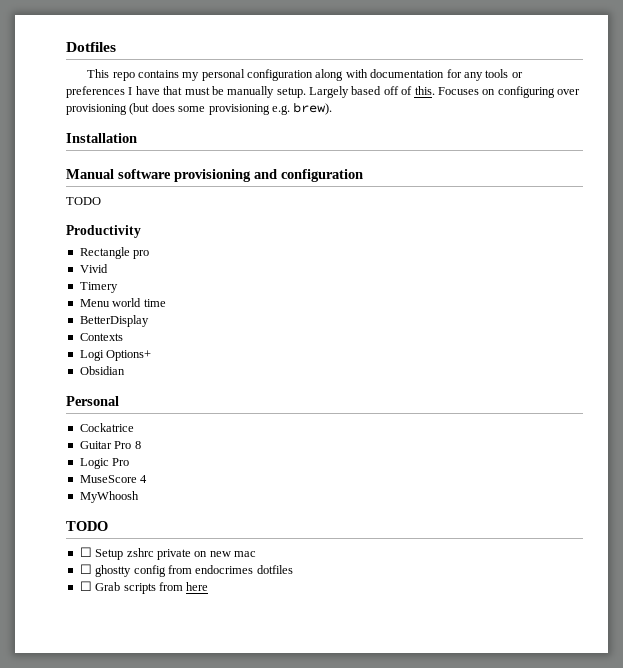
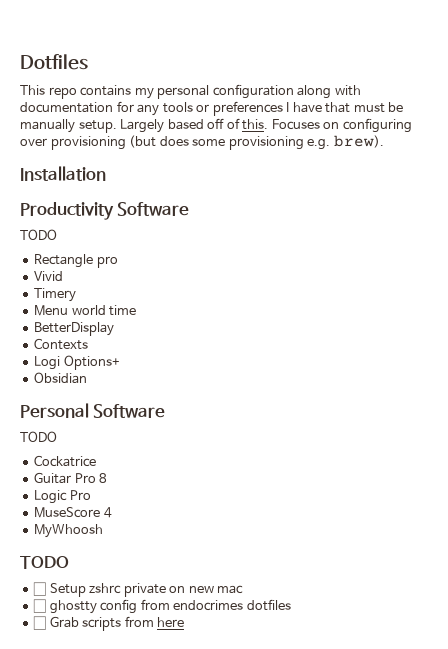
- Manual software provisioning and configuration
+ Productivity Software
  TODO
- Productivity
- Personal
+ Personal Software
+ TODO

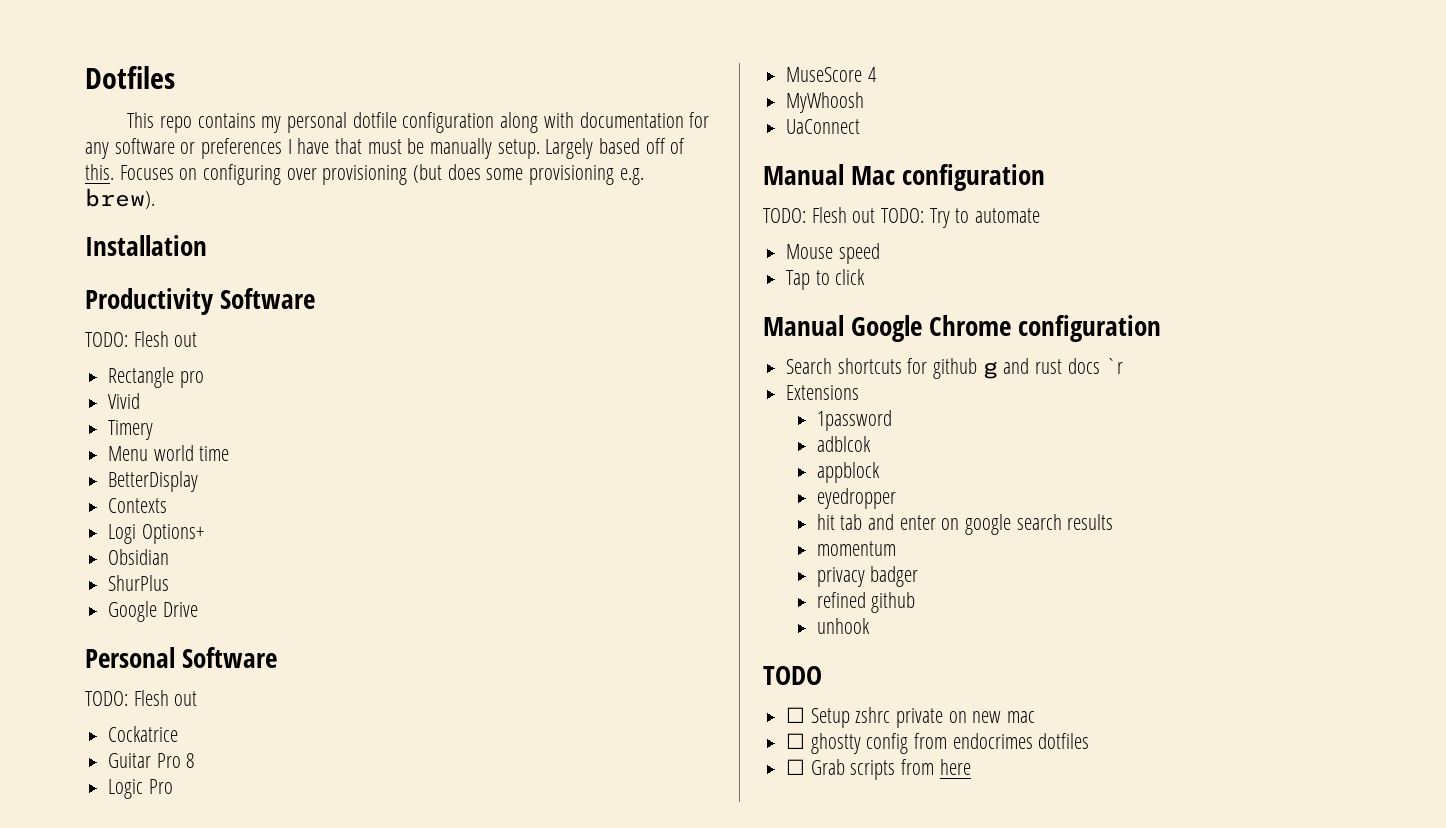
- This repo contains my personal configuration along with documentation for any tools or preferences I have that must be manually setup.
+ This repo contains my personal dotfile configuration along with documentation for any software or preferences I have that must be manually setup.
  Productivity Software
- TODO
+ TODO: Flesh out
+ ShurPlus
+ Google Drive
  Personal Software
- TODO
+ TODO: Flesh out
+ UaConnect
+ Manual Mac configuration
+ TODO: Flesh out TODO: Try to automate
+ Mouse speed
+ Tap to click
+ Manual Google Chrome configuration
+ Search shortcuts for github g and rust docs `r
+ Extensions
+ 1password
+ adblcok
+ appblock
+ eyedropper
+ hit tab and enter on google search results
+ momentum
+ privacy badger
+ refined github
+ unhook

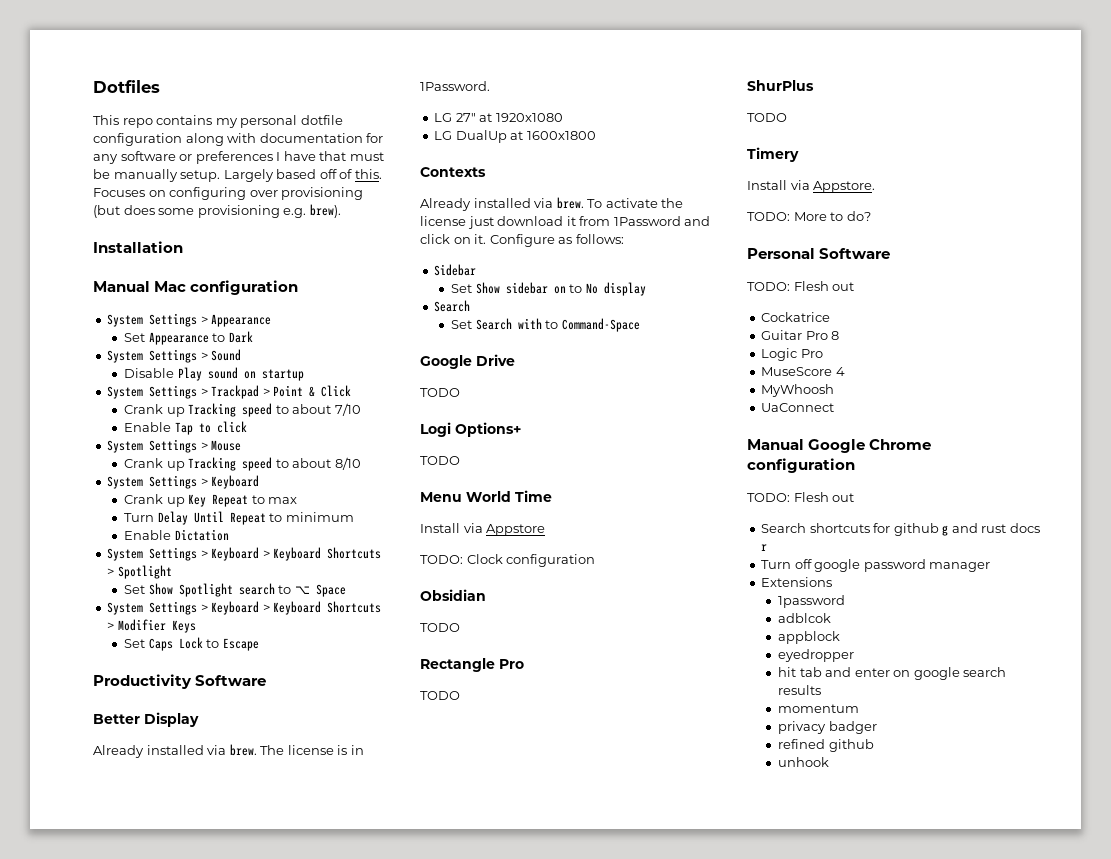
+ Manual Mac configuration
+ System Settings > Appearance
+ Set Appearance to Dark
+ System Settings > Sound
+ Disable Play sound on startup
+ System Settings > Trackpad > Point & Click
+ Crank up Tracking speed to about 7/10
+ Enable Tap to click
+ System Settings > Mouse
+ Crank up Tracking speed to about 8/10
+ System Settings > Keyboard
+ Crank up Key Repeat to max
+ Turn Delay Until Repeat to minimum
+ Enable Dictation
+ System Settings > Keyboard > Keyboard Shortcuts > Spotlight
+ Set Show Spotlight search to ⌥ Space
+ System Settings > Keyboard > Keyboard Shortcuts > Modifier Keys
+ Set Caps Lock to Escape
  Productivity Software
- TODO: Flesh out
- Rectangle pro
- Vivid
+ Better Display
+ Already installed via brew. The license is in 1Password.
+ LG 27" at 1920x1080
+ LG DualUp at 1600x1800
+ Contexts
+ Already installed via brew. To activate the license just download it from 1Password and click on it. Configure as follows:
+ Sidebar
+ Set Show sidebar on to No display
+ Search
+ Set Search with to Command-Space
+ Google Drive
+ TODO
+ Logi Options+
+ TODO
+ Menu World Time
+ Install via Appstore
+ TODO: Clock configuration
+ Obsidian
+ TODO
+ Rectangle Pro
+ TODO
+ ShurPlus
+ TODO
  Timery
- Menu world time
- BetterDisplay
- Contexts
- Logi Options+
- Obsidian
- ShurPlus
- Google Drive
+ Install via Appstore.
+ TODO: More to do?
- Manual Mac configuration
- TODO: Flesh out TODO: Try to automate
- Mouse speed
- Tap to click
  Manual Google Chrome configuration
+ TODO: Flesh out
- Search shortcuts for github g and rust docs `r
+ Search shortcuts for github g and rust docs r
+ Turn off google password manager
- TODO
- ☐ Setup zshrc private on new mac
- ☐ ghostty config from endocrimes dotfiles
- ☐ Grab scripts from here

